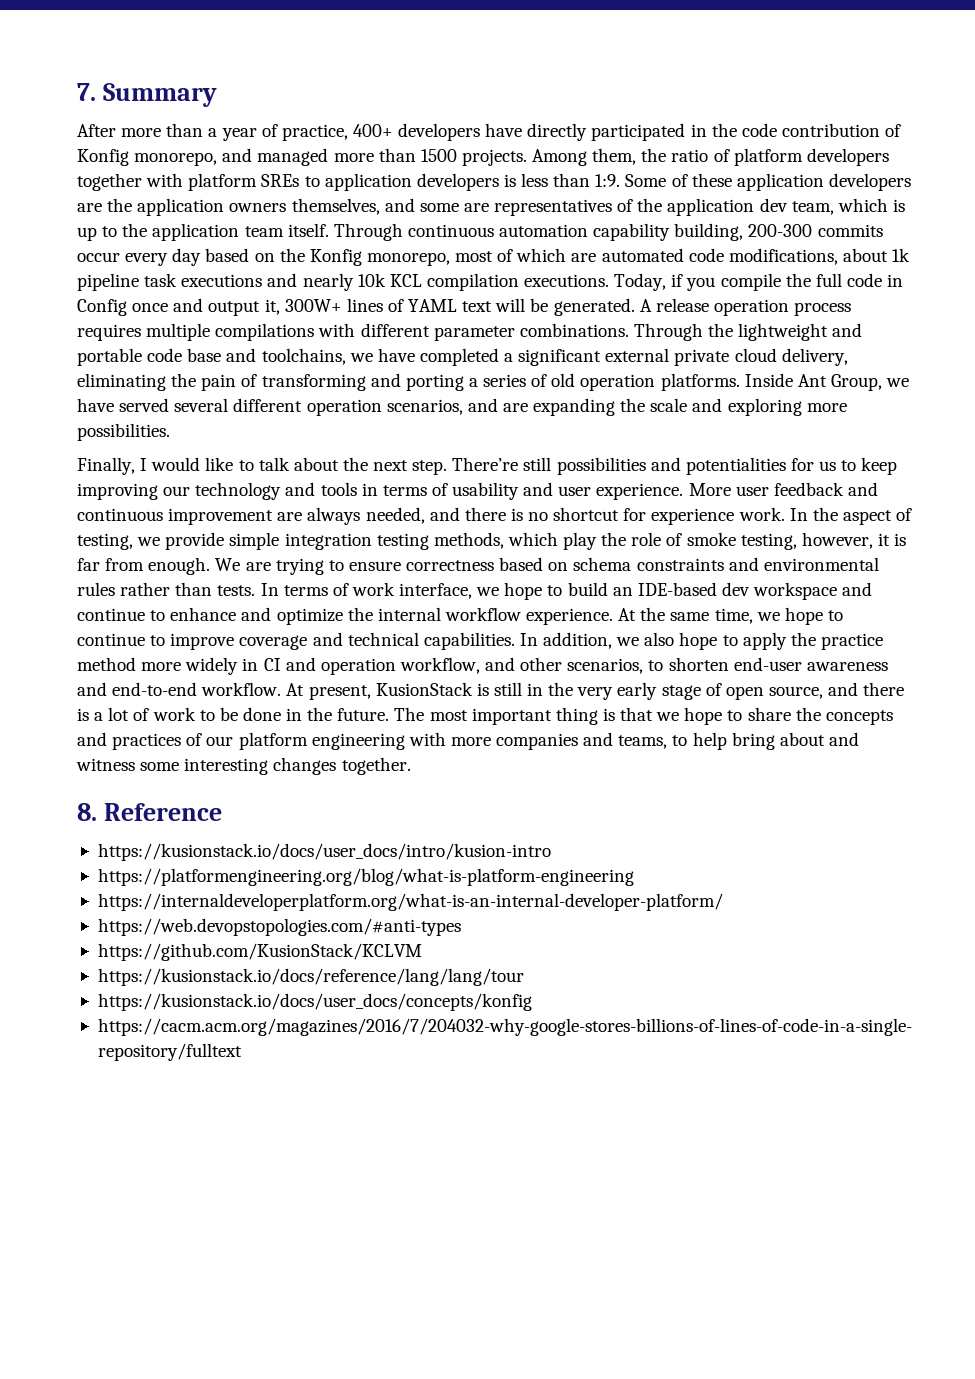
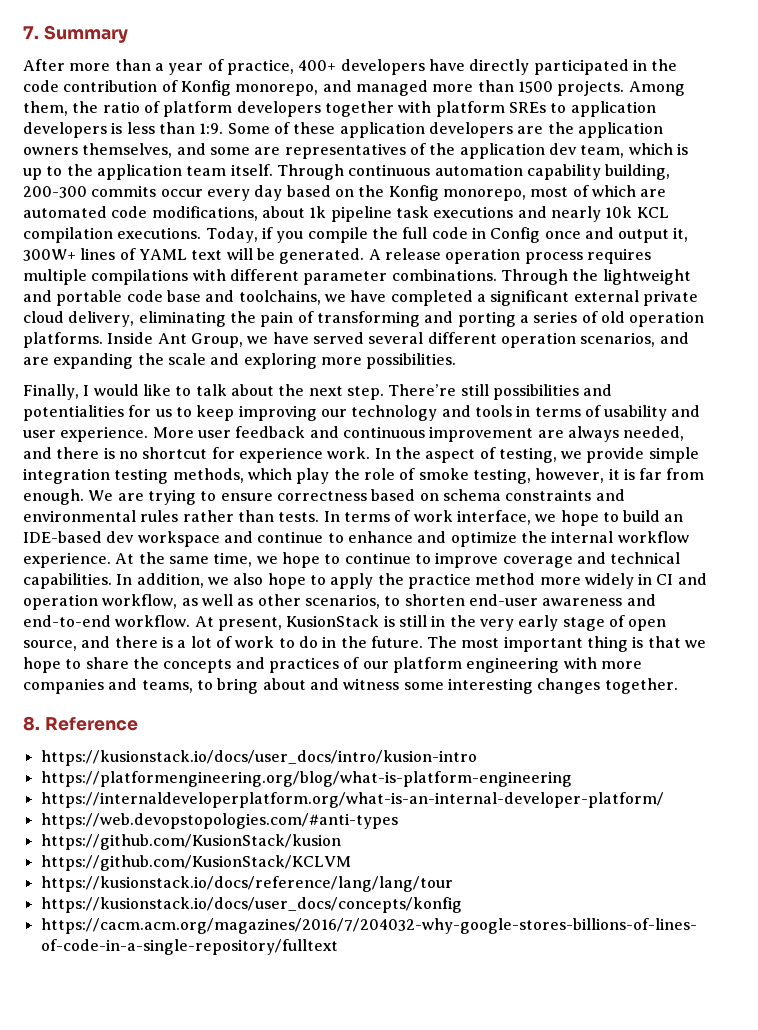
- In addition, we also hope to apply the practice method more widely in CI and operation workflow, and other scenarios, to shorten end-user awareness and end-to-end workflow.
+ In addition, we also hope to apply the practice method more widely in CI and operation workflow, as well as other scenarios, to shorten end-user awareness and end-to-end workflow.
- At present, KusionStack is still in the very early stage of open source, and there is a lot of work to be done in the future.
+ At present, KusionStack is still in the very early stage of open source, and there is a lot of work to do in the future.
- The most important thing is that we hope to share the concepts and practices of our platform engineering with more companies and teams, to help bring about and witness some interesting changes together.
+ The most important thing is that we hope to share the concepts and practices of our platform engineering with more companies and teams, to bring about and witness some interesting changes together.
+ https://github.com/KusionStack/kusion

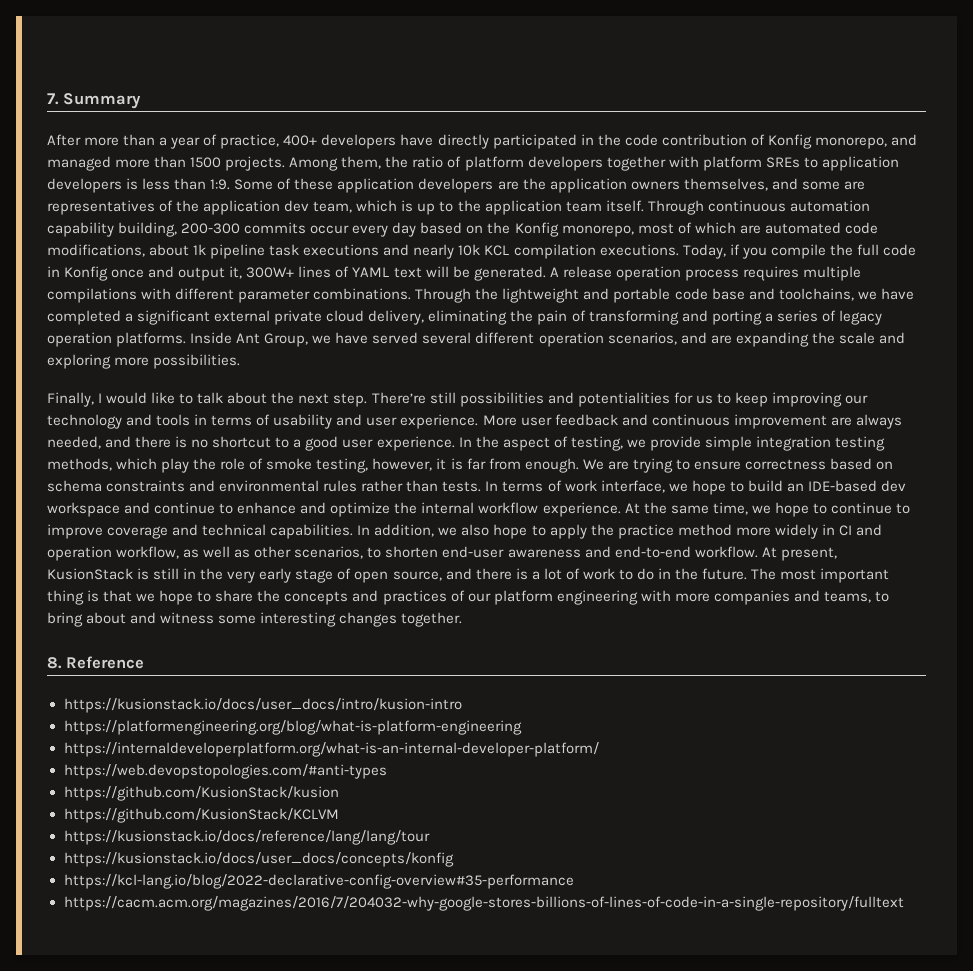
- Today, if you compile the full code in Config once and output it, 300W+ lines of YAML text will be generated.
+ Today, if you compile the full code in Konfig once and output it, 300W+ lines of YAML text will be generated.
- Through the lightweight and portable code base and toolchains, we have completed a significant external private cloud delivery, eliminating the pain of transforming and porting a series of old operation platforms.
+ Through the lightweight and portable code base and toolchains, we have completed a significant external private cloud delivery, eliminating the pain of transforming and porting a series of legacy operation platforms.
- More user feedback and continuous improvement are always needed, and there is no shortcut for experience work.
+ More user feedback and continuous improvement are always needed, and there is no shortcut to a good user experience.
+ https://kcl-lang.io/blog/2022-declarative-config-overview#35-performance

